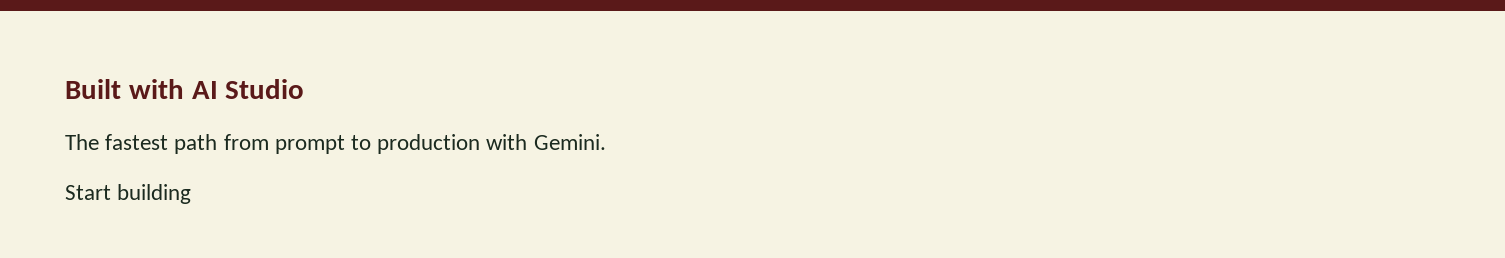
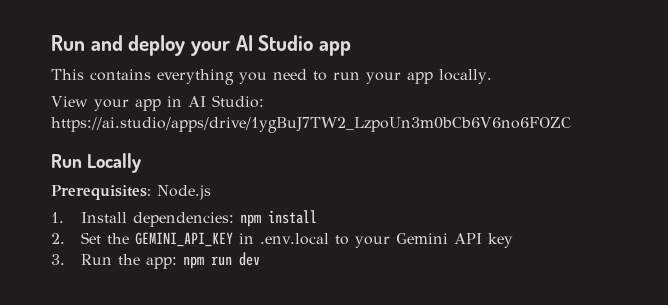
- Built with AI Studio
- The fastest path from prompt to production with Gemini.
- Start building
+ Run and deploy your AI Studio app
+ This contains everything you need to run your app locally.
+ View your app in AI Studio: https://ai.studio/apps/drive/1ygBuJ7TW2_LzpoUn3m0bCb6V6no6FOZC
+ Run Locally
+ Prerequisites: Node.js
+ 1. Install dependencies: npm install
+ 2. Set the GEMINI_API_KEY in .env.local to your Gemini API key
+ 3. Run the app: npm run dev

